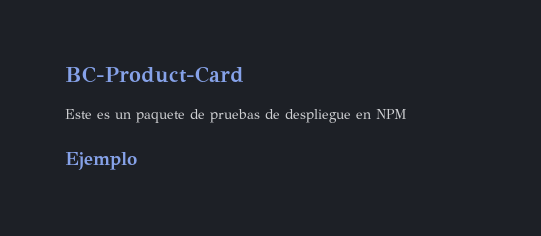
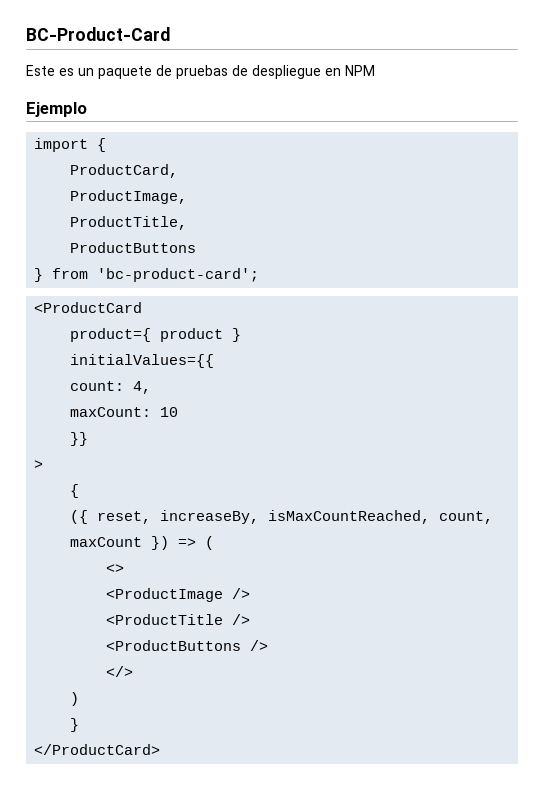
+ import {
+ ProductCard,
+ ProductImage,
+ ProductTitle,
+ ProductButtons
+ } from 'bc-product-card';
+ <ProductCard
+ product={ product }
+ initialValues={{
+ count: 4,
+ maxCount: 10
+ }}
+ >
+ {
+ ({ reset, increaseBy, isMaxCountReached, count, maxCount }) => (
+ <>
+ <ProductImage />
+ <ProductTitle />
+ <ProductButtons />
+ </>
+ )
+ }
+ </ProductCard>

